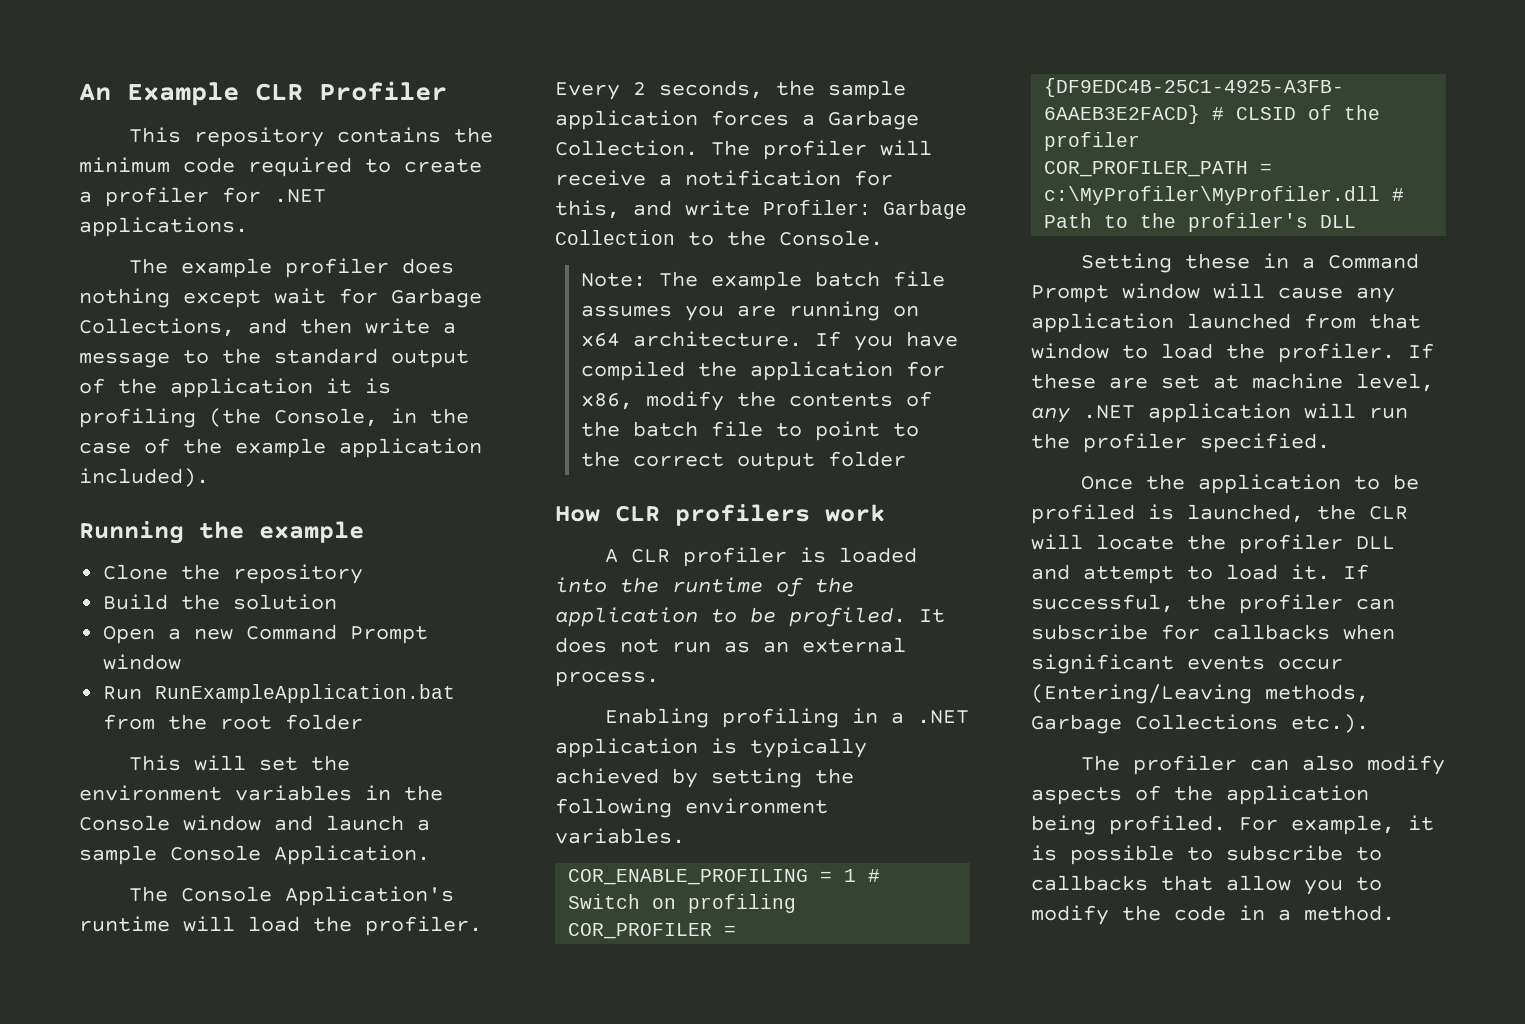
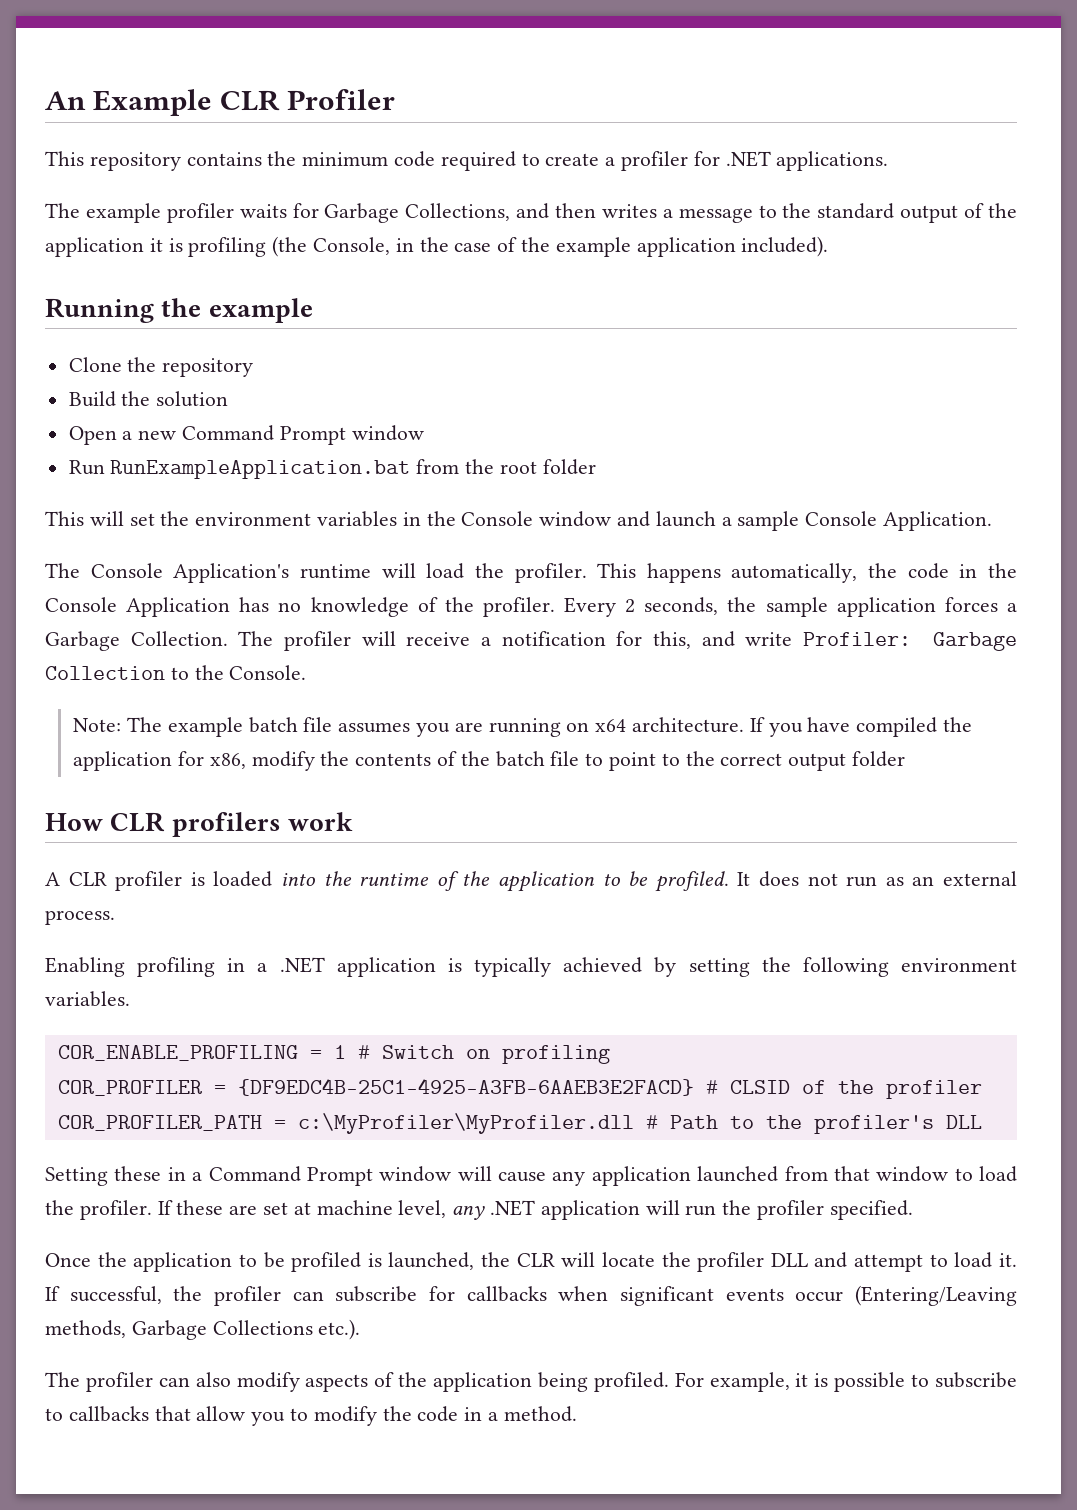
- The example profiler does nothing except wait for Garbage Collections, and then write a message to the standard output of the application it is profiling (the Console, in the case of the example application included).
+ The example profiler waits for Garbage Collections, and then writes a message to the standard output of the application it is profiling (the Console, in the case of the example application included).
+ This happens automatically, the code in the Console Application has no knowledge of the profiler.

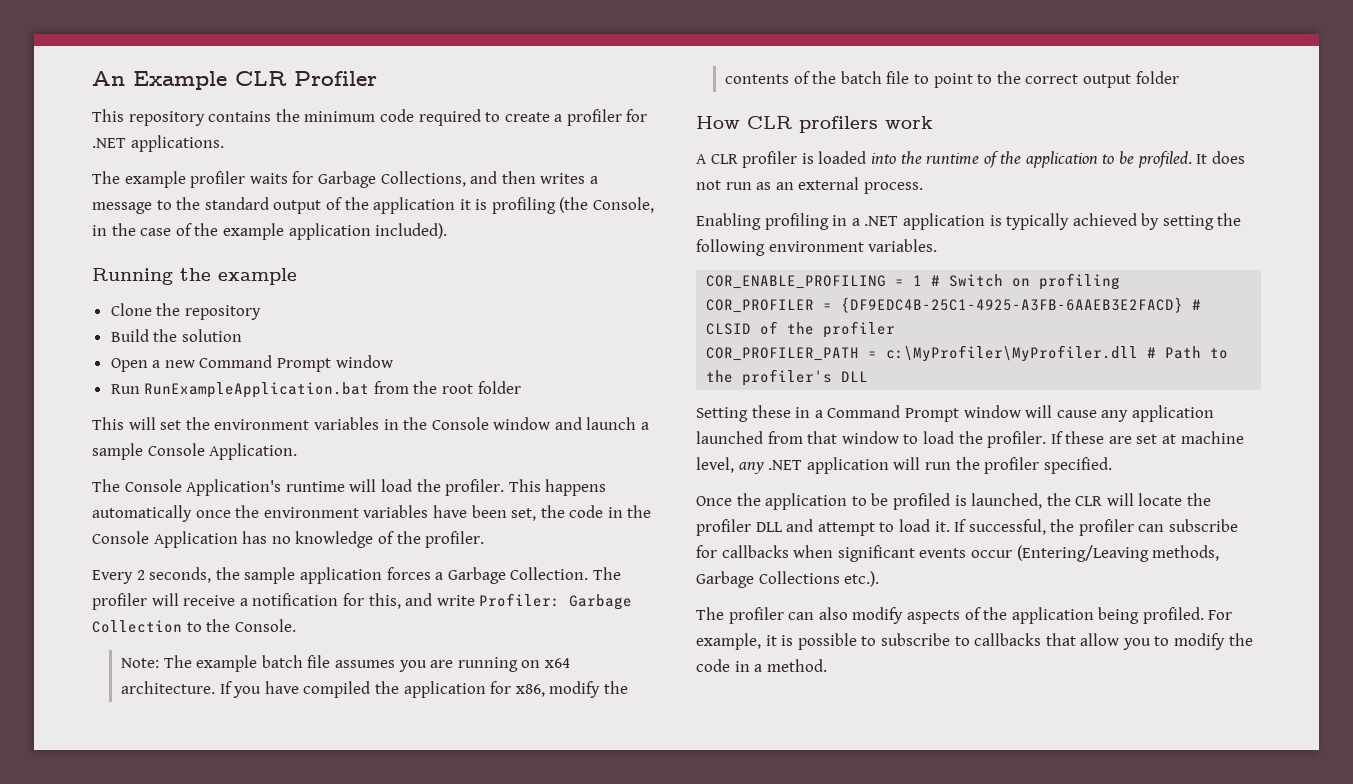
- This happens automatically, the code in the Console Application has no knowledge of the profiler. Every 2 seconds, the sample application forces a Garbage Collection.
+ This happens automatically once the environment variables have been set, the code in the Console Application has no knowledge of the profiler.
+ Every 2 seconds, the sample application forces a Garbage Collection.

